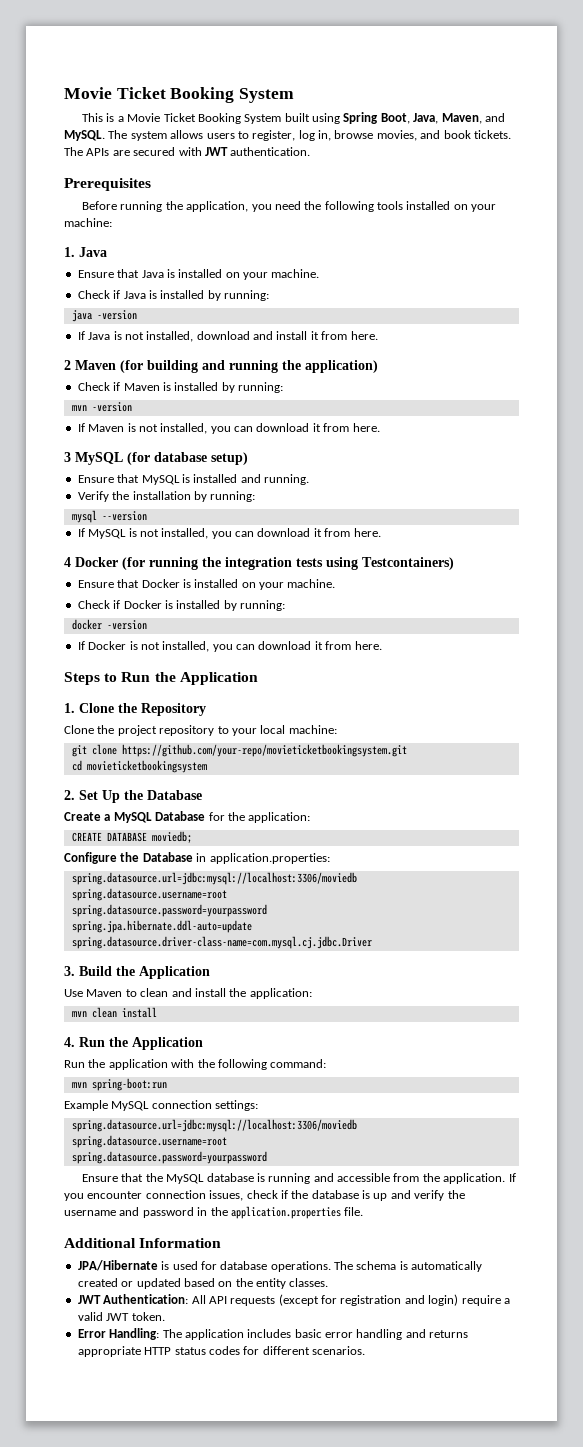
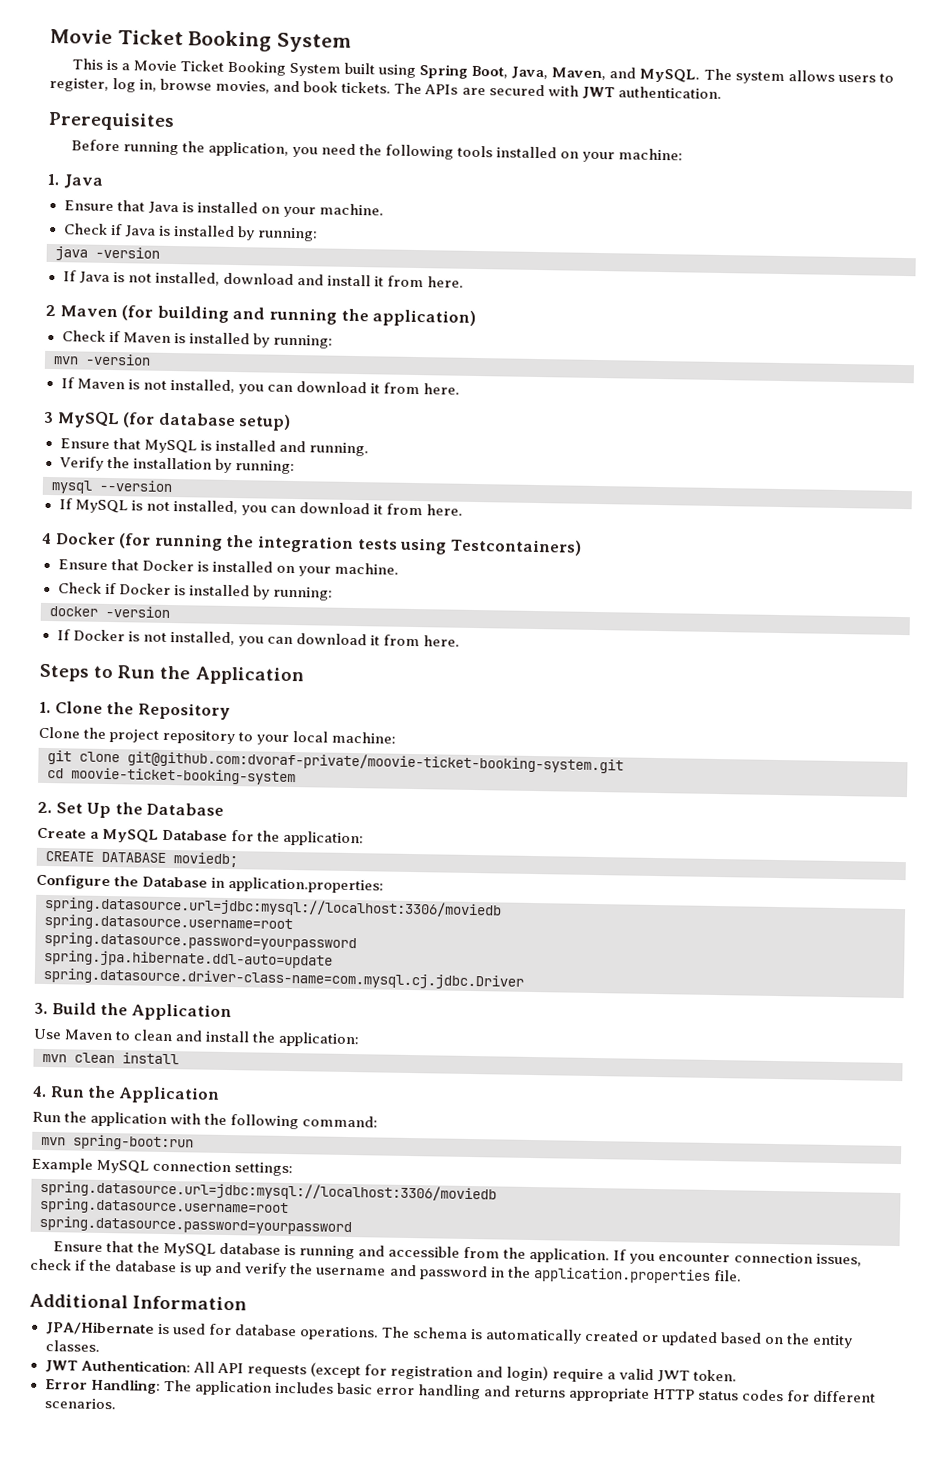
- git clone https://github.com/your-repo/movieticketbookingsystem.git
+ git clone git@github.com:dvoraf-private/moovie-ticket-booking-system.git
- cd movieticketbookingsystem
+ cd moovie-ticket-booking-system

